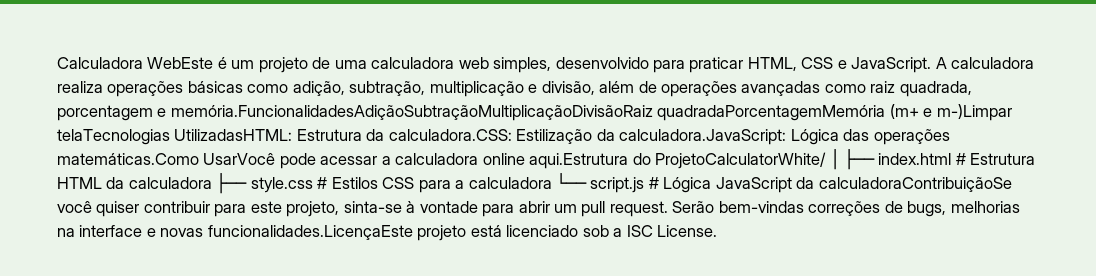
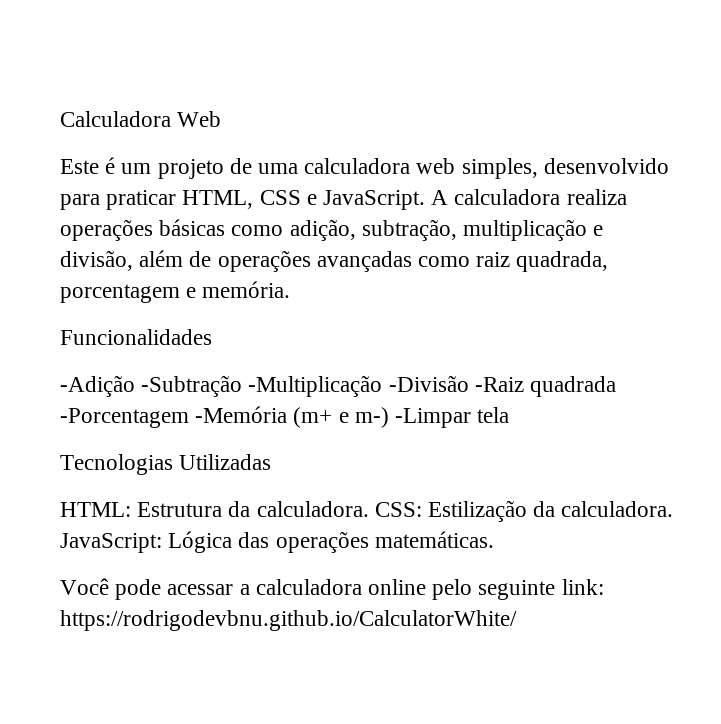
- Calculadora WebEste é um projeto de uma calculadora web simples, desenvolvido para praticar HTML, CSS e JavaScript.
+ Calculadora Web
+ Este é um projeto de uma calculadora web simples, desenvolvido para praticar HTML, CSS e JavaScript.
- A calculadora realiza operações básicas como adição, subtração, multiplicação e divisão, além de operações avançadas como raiz quadrada, porcentagem e memória.FuncionalidadesAdiçãoSubtraçãoMultiplicaçãoDivisãoRaiz quadradaPorcentagemMemória (m+ e m-)Limpar telaTecnologias UtilizadasHTML: Estrutura da calculadora.CSS: Estilização da calculadora.JavaScript: Lógica das operações matemáticas.Como UsarVocê pode acessar a calculadora online aqui.Estrutura do ProjetoCalculatorWhite/ │ ├── index.html # Estrutura HTML da calculadora ├── style.css # Estilos CSS para a calculadora └── script.js # Lógica JavaScript da calculadoraContribuiçãoSe você quiser contribuir para este projeto, sinta-se à vontade para abrir um pull request. Serão bem-vindas correções de bugs, melhorias na interface e novas funcionalidades.LicençaEste projeto está licenciado sob a ISC License.
+ A calculadora realiza operações básicas como adição, subtração, multiplicação e divisão, além de operações avançadas como raiz quadrada, porcentagem e memória.
+ Funcionalidades
+ -Adição -Subtração -Multiplicação -Divisão -Raiz quadrada -Porcentagem -Memória (m+ e m-) -Limpar tela
+ Tecnologias Utilizadas
+ HTML: Estrutura da calculadora. CSS: Estilização da calculadora. JavaScript: Lógica das operações matemáticas.
+ Você pode acessar a calculadora online pelo seguinte link: https://rodrigodevbnu.github.io/CalculatorWhite/

